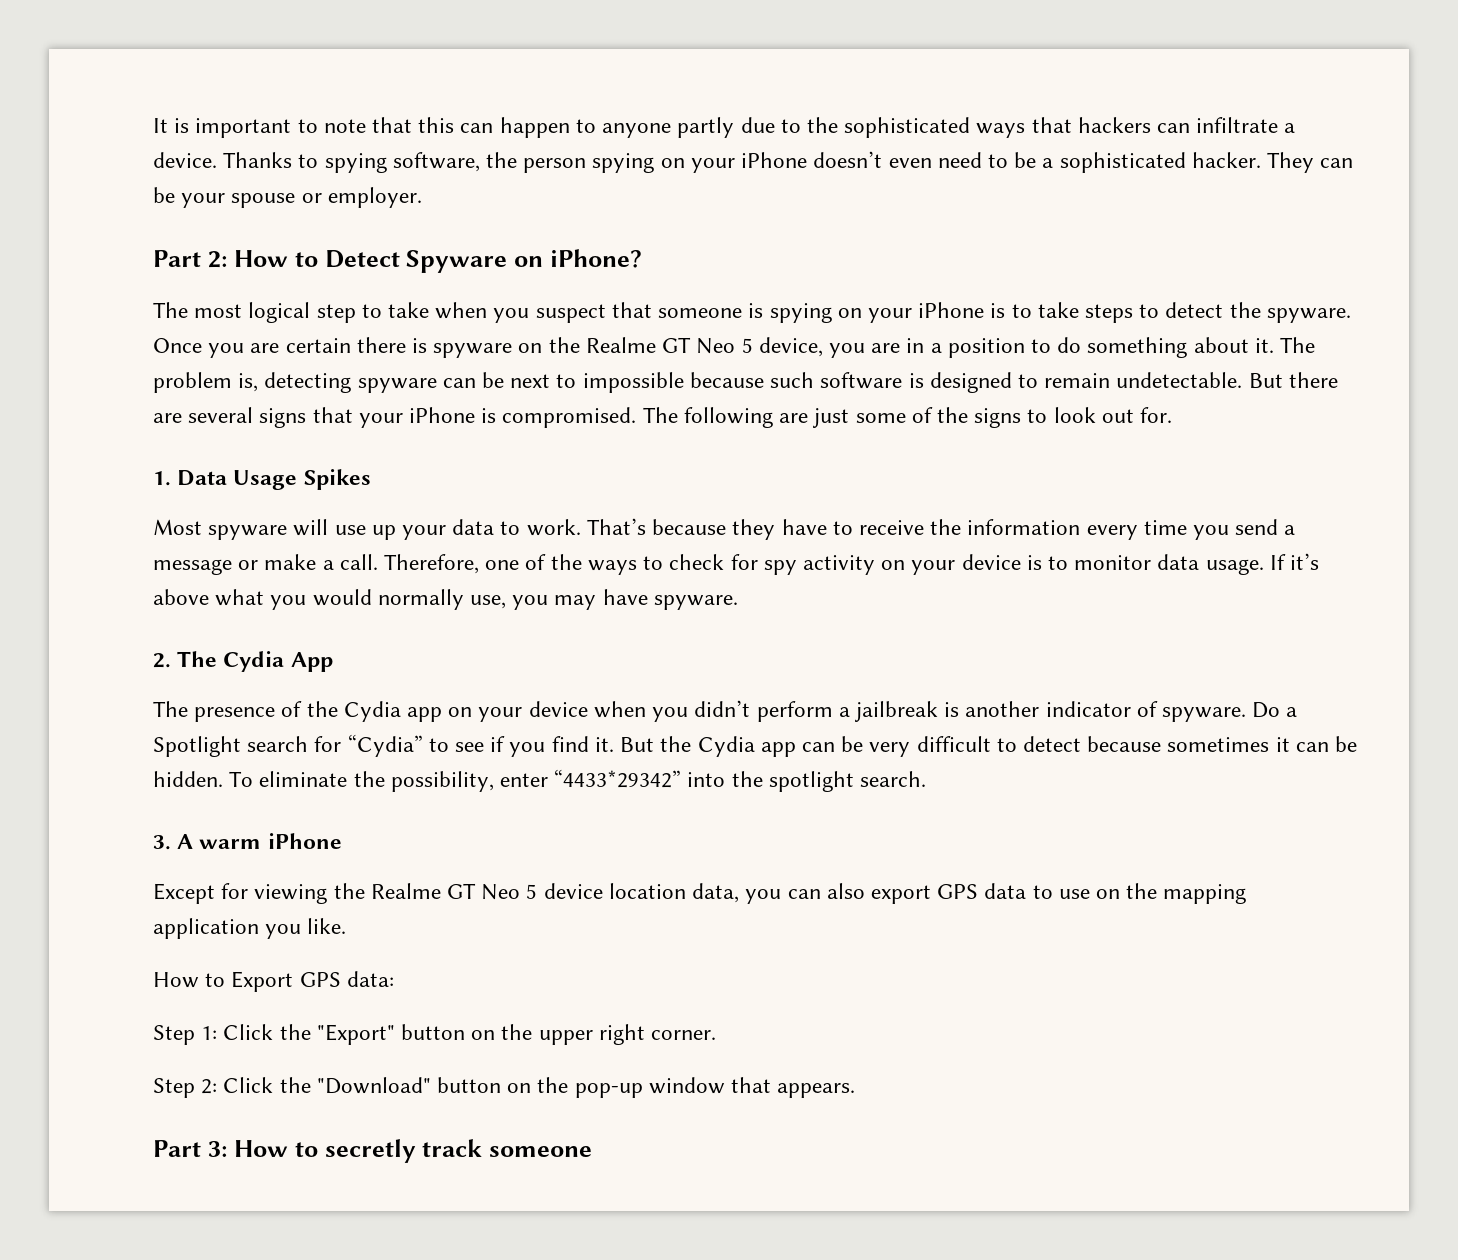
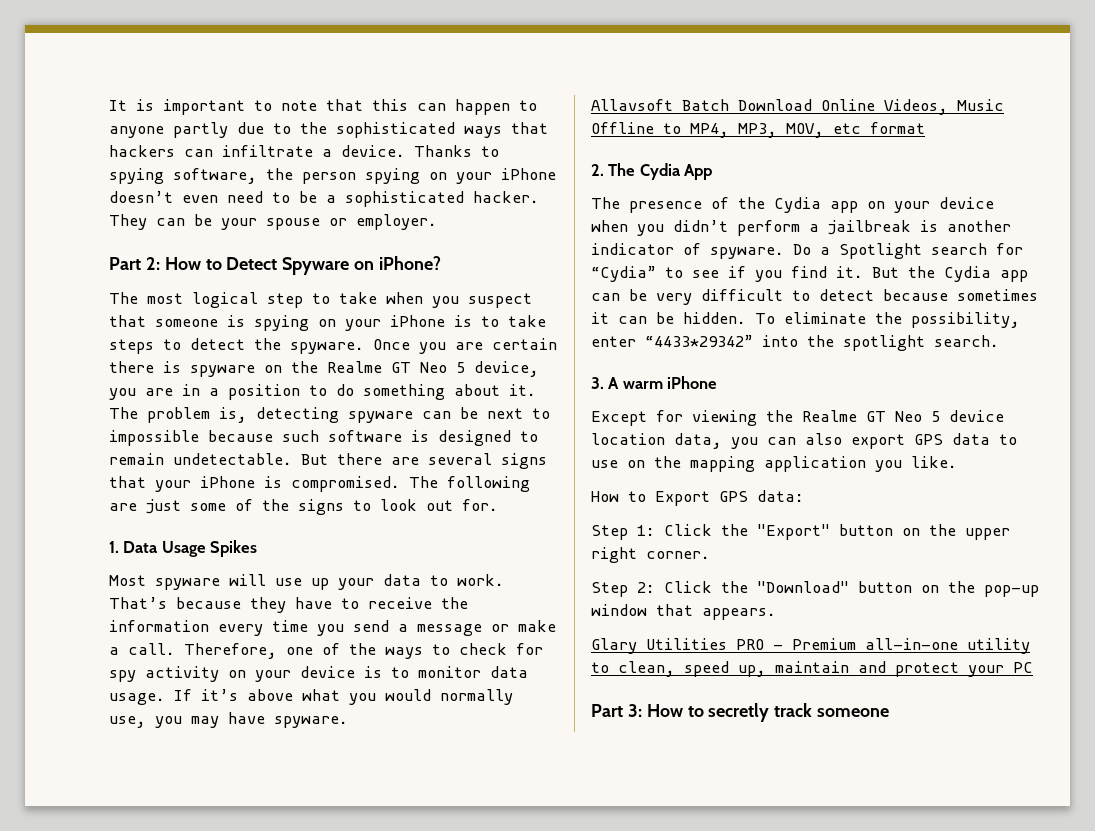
+ Allavsoft Batch Download Online Videos, Music Offline to MP4, MP3, MOV, etc format
+ Glary Utilities PRO - Premium all-in-one utility to clean, speed up, maintain and protect your PC

